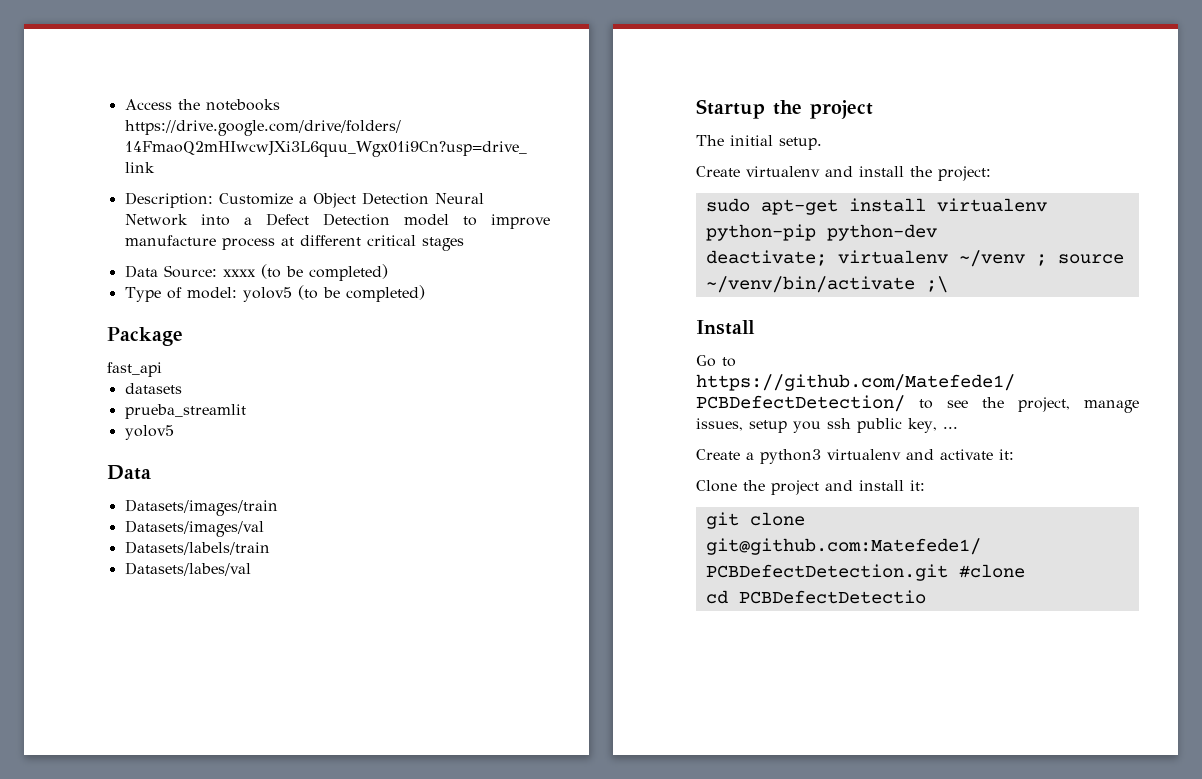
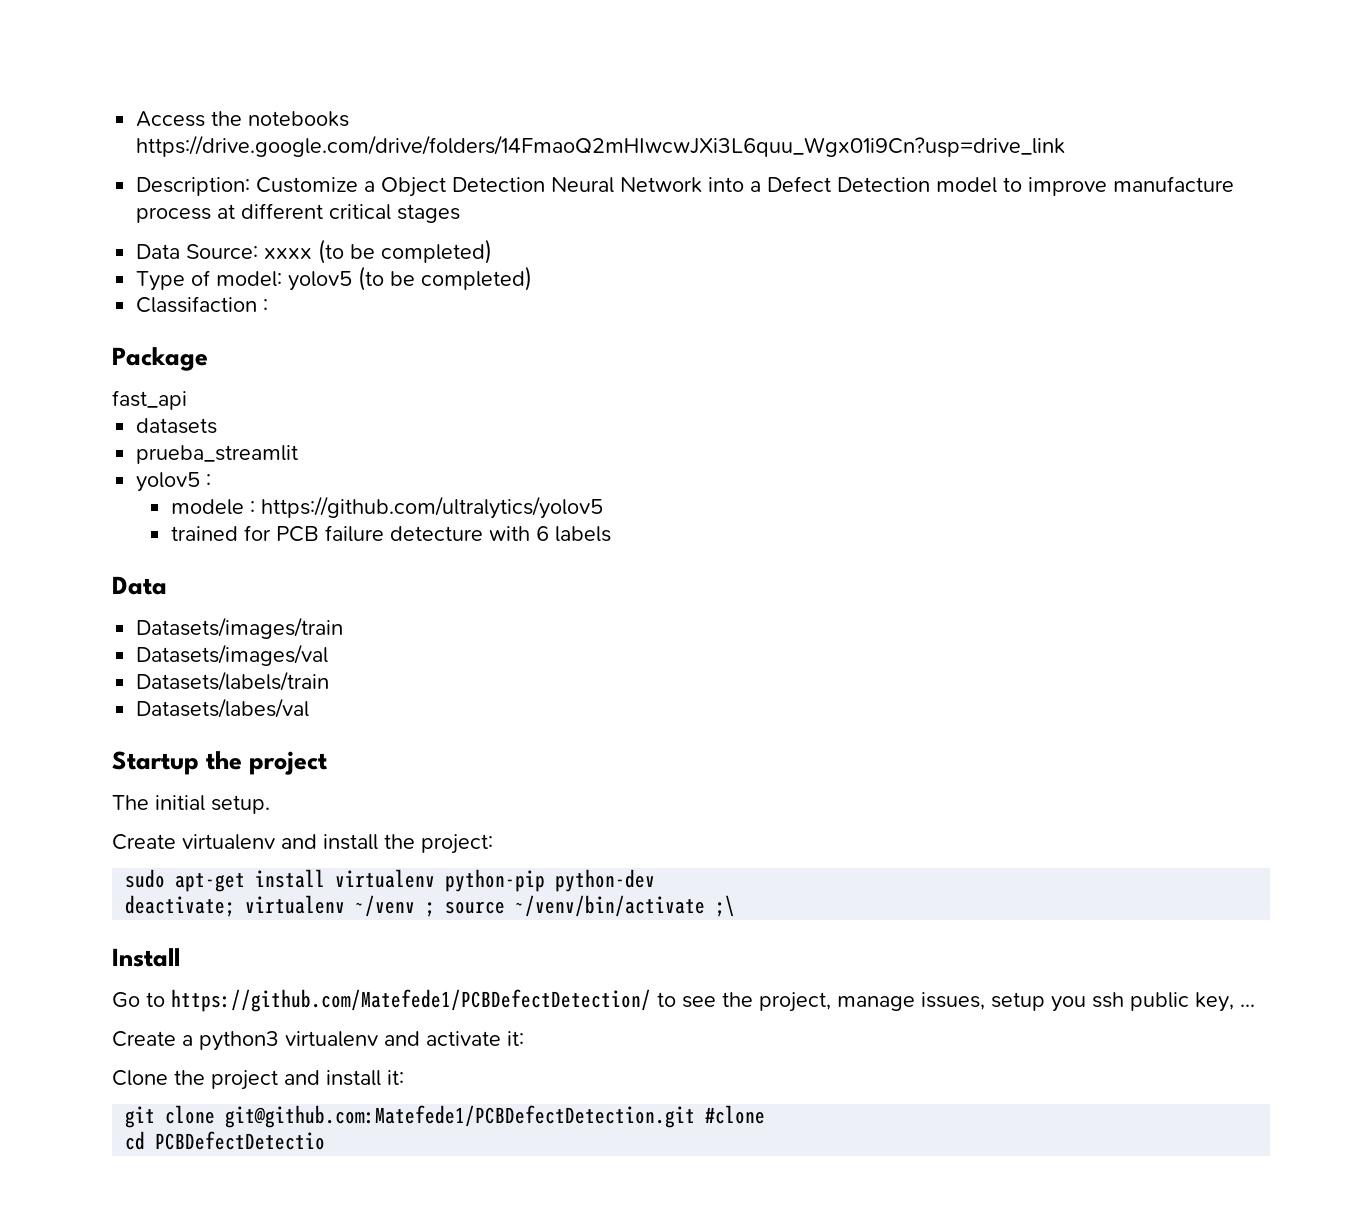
+ Classifaction :
  prueba_streamlit
- yolov5
+ yolov5 :
+ modele : https://github.com/ultralytics/yolov5
+ trained for PCB failure detecture with 6 labels

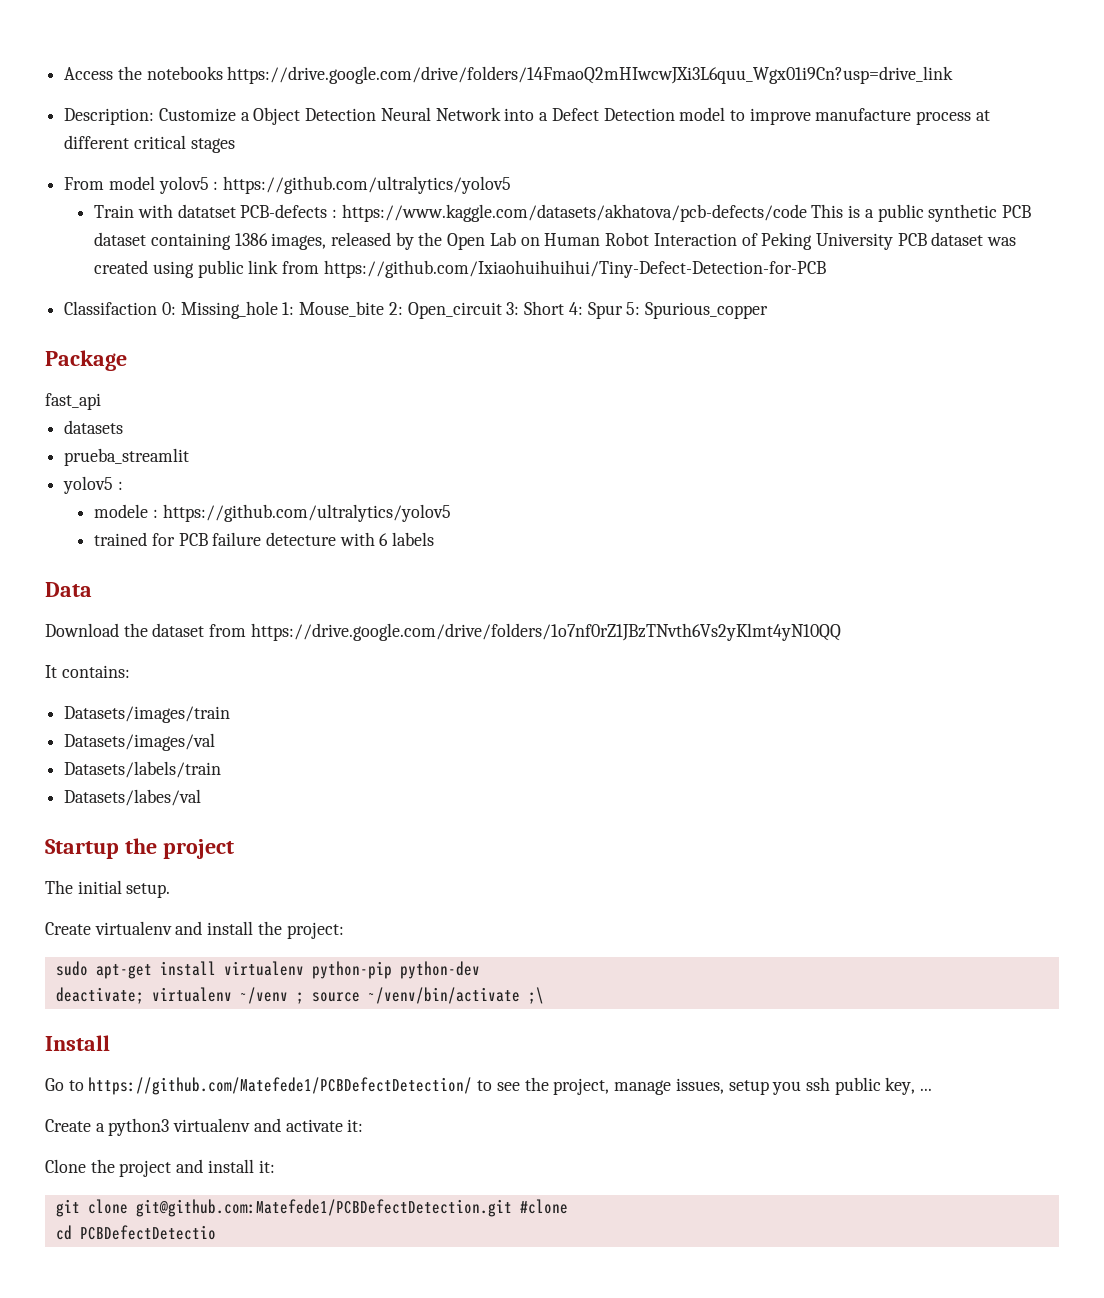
- Data Source: xxxx (to be completed)
- Type of model: yolov5 (to be completed)
- Classifaction :
+ From model yolov5 : https://github.com/ultralytics/yolov5
+ Train with datatset PCB-defects : https://www.kaggle.com/datasets/akhatova/pcb-defects/code This is a public synthetic PCB dataset containing 1386 images, released by the Open Lab on Human Robot Interaction of Peking University PCB dataset was created using public link from https://github.com/Ixiaohuihuihui/Tiny-Defect-Detection-for-PCB
+ Classifaction 0: Missing_hole 1: Mouse_bite 2: Open_circuit 3: Short 4: Spur 5: Spurious_copper
+ Download the dataset from https://drive.google.com/drive/folders/1o7nf0rZ1JBzTNvth6Vs2yKlmt4yN10QQ
+ It contains:

